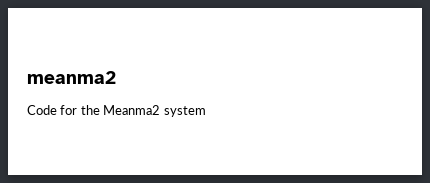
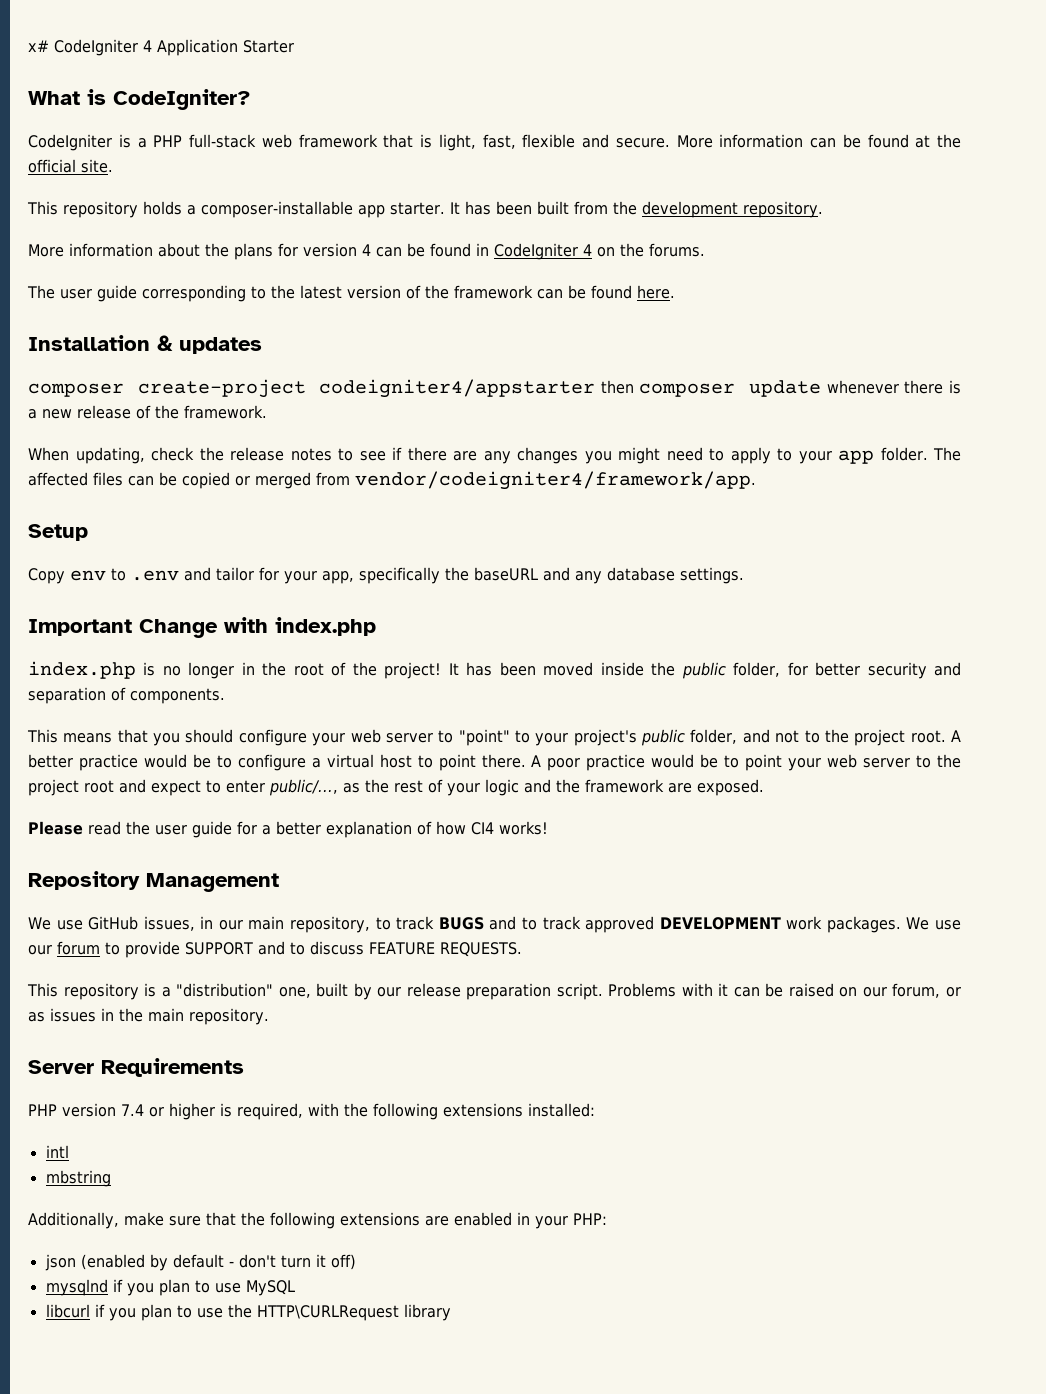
- meanma2
- Code for the Meanma2 system
+ x# CodeIgniter 4 Application Starter
+ What is CodeIgniter?
+ CodeIgniter is a PHP full-stack web framework that is light, fast, flexible and secure. More information can be found at the official site.
+ This repository holds a composer-installable app starter. It has been built from the development repository.
+ More information about the plans for version 4 can be found in CodeIgniter 4 on the forums.
+ The user guide corresponding to the latest version of the framework can be found here.
+ Installation & updates
+ composer create-project codeigniter4/appstarter then composer update whenever there is a new release of the framework.
+ When updating, check the release notes to see if there are any changes you might need to apply to your app folder. The affected files can be copied or merged from vendor/codeigniter4/framework/app.
+ Setup
+ Copy env to .env and tailor for your app, specifically the baseURL and any database settings.
+ Important Change with index.php
+ index.php is no longer in the root of the project! It has been moved inside the public folder, for better security and separation of components.
+ This means that you should configure your web server to "point" to your project's public folder, and not to the project root. A better practice would be to configure a virtual host to point there. A poor practice would be to point your web server to the project root and expect to enter public/..., as the rest of your logic and the framework are exposed.
+ Please read the user guide for a better explanation of how CI4 works!
+ Repository Management
+ We use GitHub issues, in our main repository, to track BUGS and to track approved DEVELOPMENT work packages. We use our forum to provide SUPPORT and to discuss FEATURE REQUESTS.
+ This repository is a "distribution" one, built by our release preparation script. Problems with it can be raised on our forum, or as issues in the main repository.
+ Server Requirements
+ PHP version 7.4 or higher is required, with the following extensions installed:
+ intl
+ mbstring
+ Additionally, make sure that the following extensions are enabled in your PHP:
+ json (enabled by default - don't turn it off)
+ mysqlnd if you plan to use MySQL
+ libcurl if you plan to use the HTTP\CURLRequest library

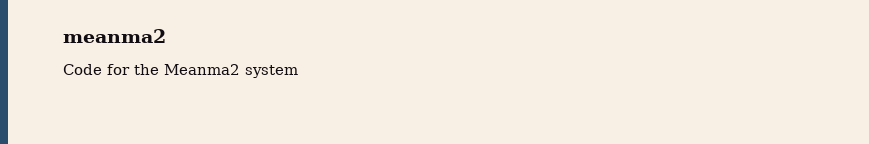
- x# CodeIgniter 4 Application Starter
- What is CodeIgniter?
- CodeIgniter is a PHP full-stack web framework that is light, fast, flexible and secure. More information can be found at the official site.
- This repository holds a composer-installable app starter. It has been built from the development repository.
- More information about the plans for version 4 can be found in CodeIgniter 4 on the forums.
- The user guide corresponding to the latest version of the framework can be found here.
- Installation & updates
- composer create-project codeigniter4/appstarter then composer update whenever there is a new release of the framework.
- When updating, check the release notes to see if there are any changes you might need to apply to your app folder. The affected files can be copied or merged from vendor/codeigniter4/framework/app.
- Setup
- Copy env to .env and tailor for your app, specifically the baseURL and any database settings.
- Important Change with index.php
- index.php is no longer in the root of the project! It has been moved inside the public folder, for better security and separation of components.
- This means that you should configure your web server to "point" to your project's public folder, and not to the project root. A better practice would be to configure a virtual host to point there. A poor practice would be to point your web server to the project root and expect to enter public/..., as the rest of your logic and the framework are exposed.
- Please read the user guide for a better explanation of how CI4 works!
- Repository Management
- We use GitHub issues, in our main repository, to track BUGS and to track approved DEVELOPMENT work packages. We use our forum to provide SUPPORT and to discuss FEATURE REQUESTS.
- This repository is a "distribution" one, built by our release preparation script. Problems with it can be raised on our forum, or as issues in the main repository.
- Server Requirements
- PHP version 7.4 or higher is required, with the following extensions installed:
- intl
- mbstring
- Additionally, make sure that the following extensions are enabled in your PHP:
- json (enabled by default - don't turn it off)
- mysqlnd if you plan to use MySQL
- libcurl if you plan to use the HTTP\CURLRequest library
+ meanma2
+ Code for the Meanma2 system

